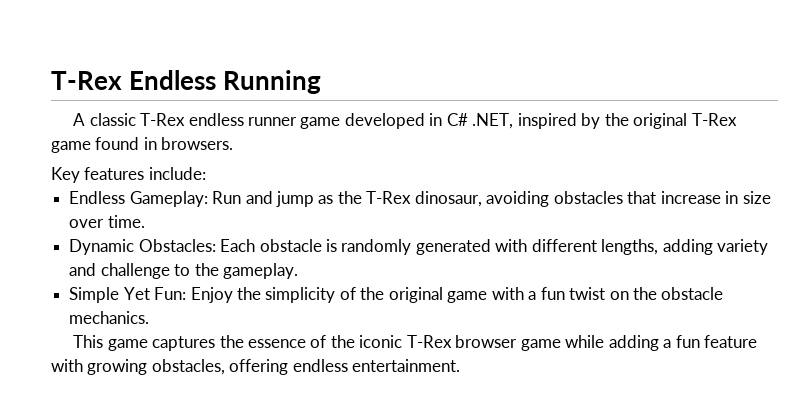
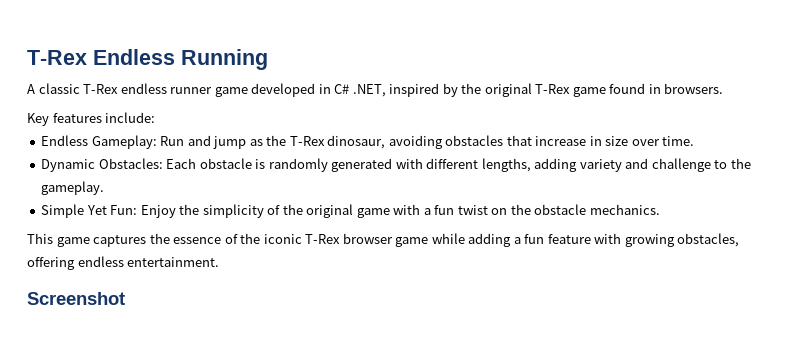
+ Screenshot

